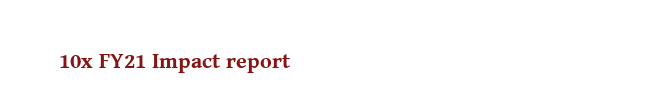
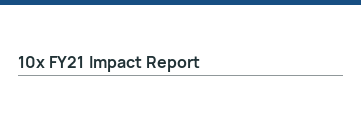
- 10x FY21 Impact report
+ 10x FY21 Impact Report

